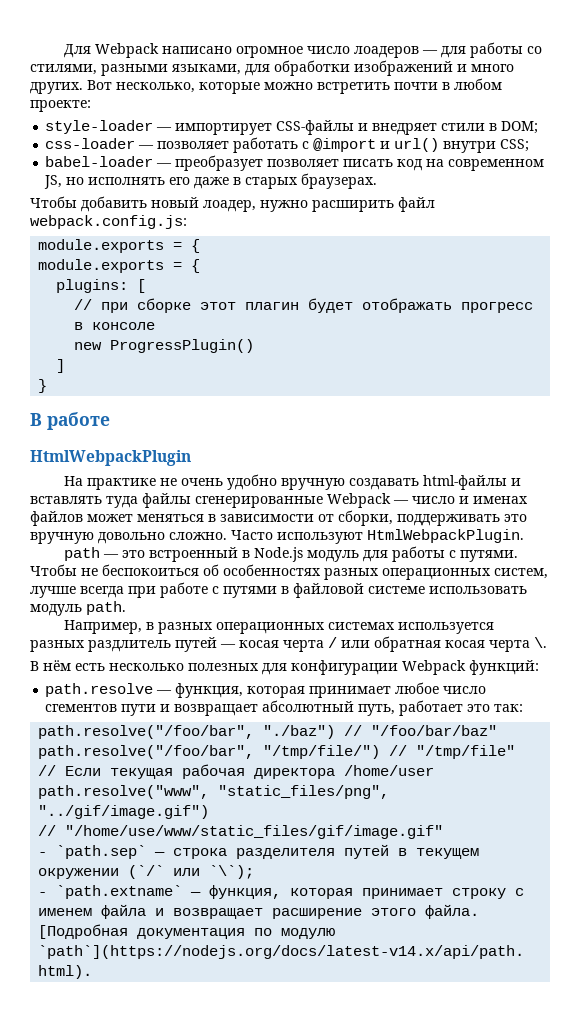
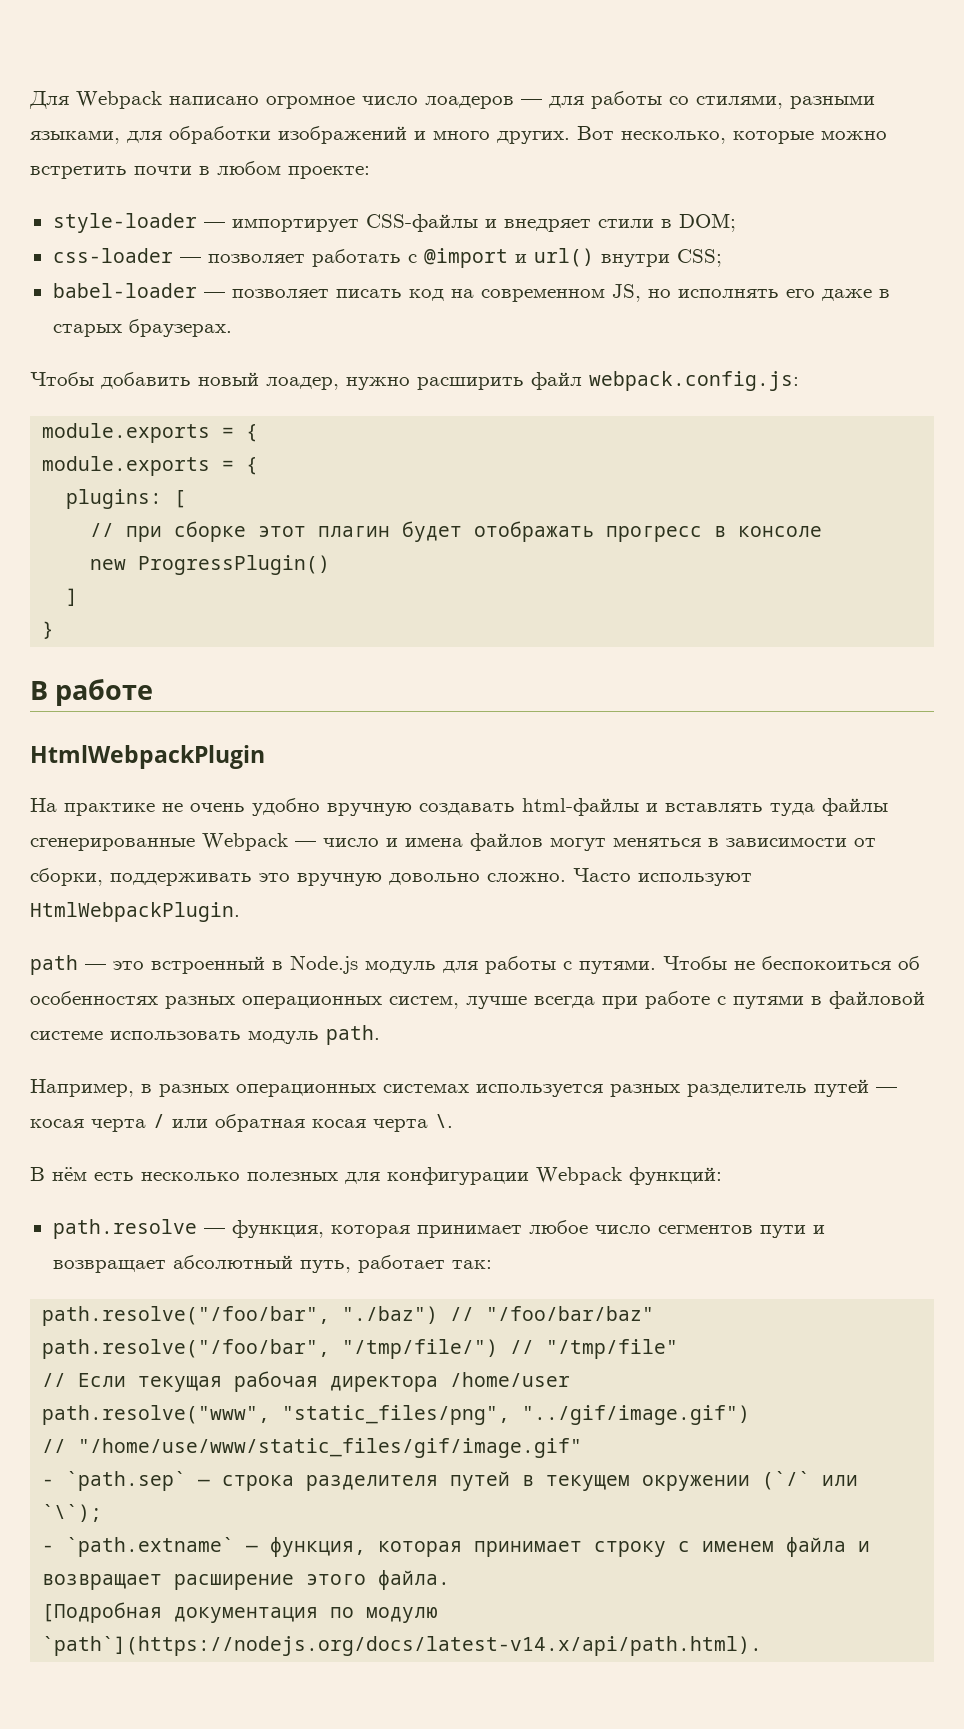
- babel-loader — преобразует позволяет писать код на современном JS, но исполнять его даже в старых браузерах.
+ babel-loader — позволяет писать код на современном JS, но исполнять его даже в старых браузерах.
- На практике не очень удобно вручную создавать html-файлы и вставлять туда файлы сгенерированные Webpack — число и именах файлов может меняться в зависимости от сборки, поддерживать это вручную довольно сложно.
+ На практике не очень удобно вручную создавать html-файлы и вставлять туда файлы сгенерированные Webpack — число и имена файлов могут меняться в зависимости от сборки, поддерживать это вручную довольно сложно.
- Например, в разных операционных системах используется разных раздлитель путей — косая черта / или обратная косая черта \.
+ Например, в разных операционных системах используется разных разделитель путей — косая черта / или обратная косая черта \.
- path.resolve — функция, которая принимает любое число сгементов пути и возвращает абсолютный путь, работает это так:
+ path.resolve — функция, которая принимает любое число сегментов пути и возвращает абсолютный путь, работает так:

